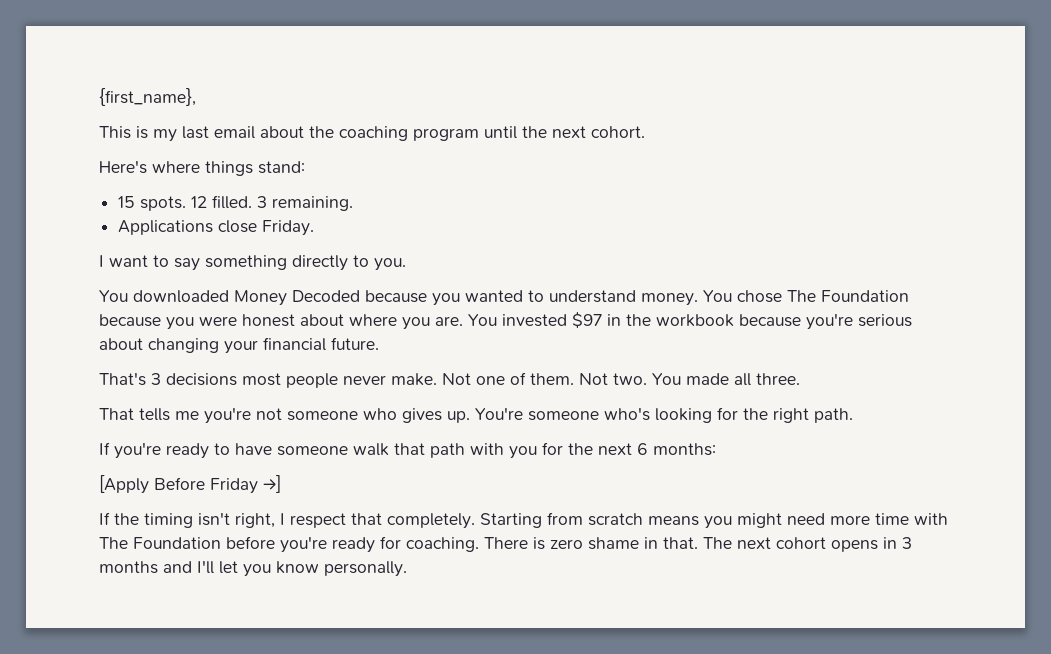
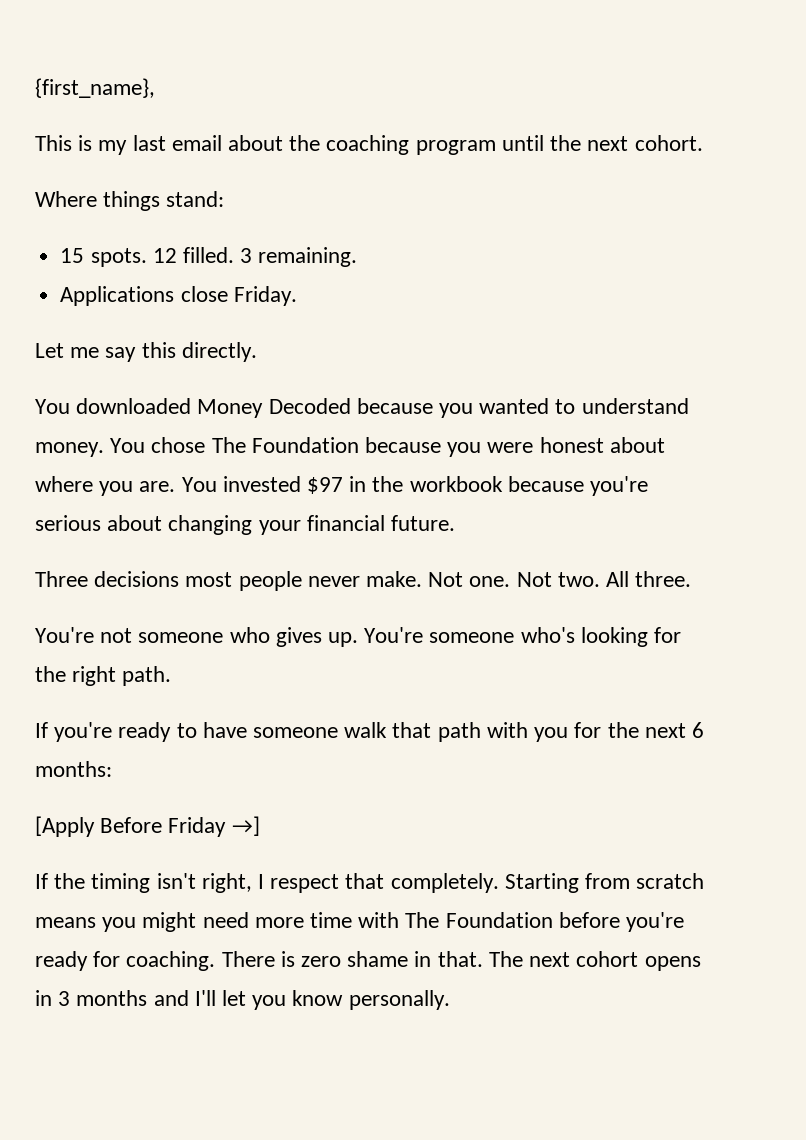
- Here's where things stand:
+ Where things stand:
- I want to say something directly to you.
+ Let me say this directly.
- That's 3 decisions most people never make.
+ Three decisions most people never make.
- Not one of them. Not two. You made all three.
- That tells me you're not someone who gives up.
+ Not one. Not two. All three.
+ You're not someone who gives up.

